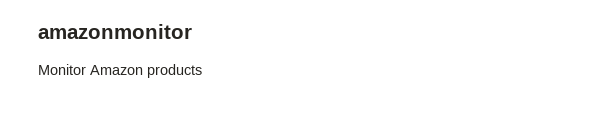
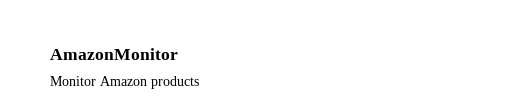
- amazonmonitor
+ AmazonMonitor

